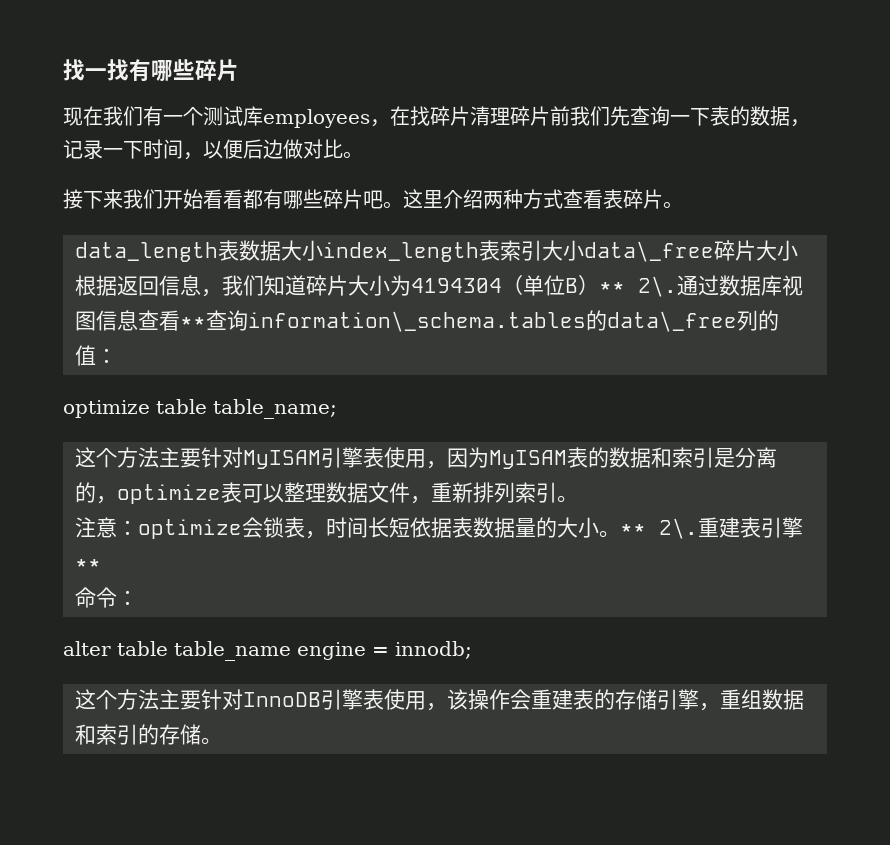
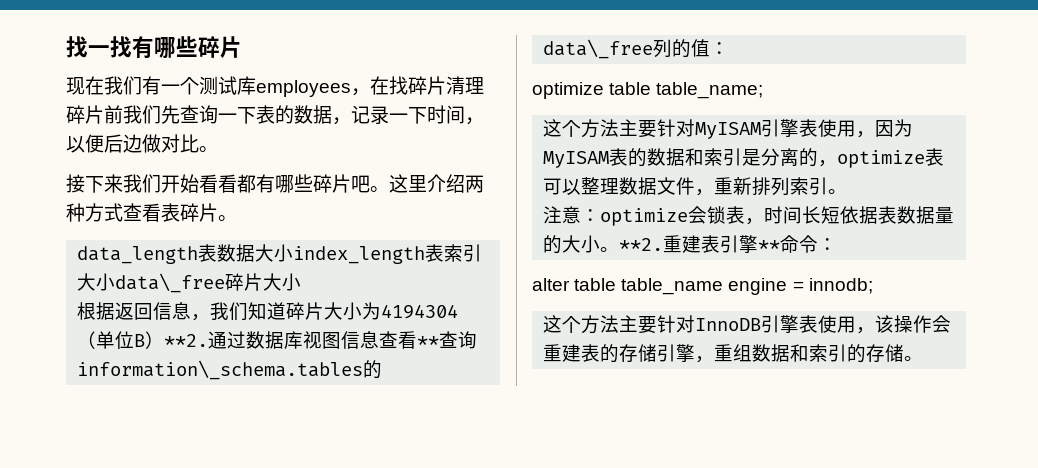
- 根据返回信息，我们知道碎片大小为4194304（单位B）** 2\.
+ 根据返回信息，我们知道碎片大小为4194304（单位B）**2.
- 注意：optimize会锁表，时间长短依据表数据量的大小。** 2\.
+ 注意：optimize会锁表，时间长短依据表数据量的大小。**2.
- 重建表引擎**
- 命令：
+ 重建表引擎**命令：

